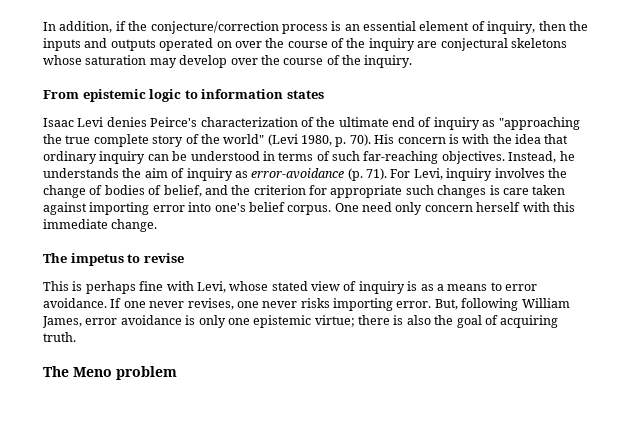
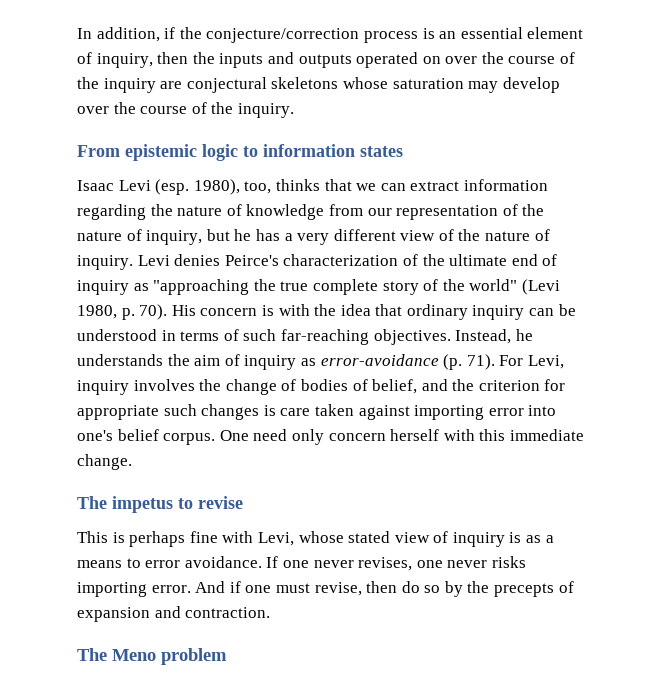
- Isaac Levi denies Peirce's characterization of the ultimate end of inquiry as "approaching the true complete story of the world" (Levi 1980, p. 70).
+ Isaac Levi (esp. 1980), too, thinks that we can extract information regarding the nature of knowledge from our representation of the nature of inquiry, but he has a very different view of the nature of inquiry. Levi denies Peirce's characterization of the ultimate end of inquiry as "approaching the true complete story of the world" (Levi 1980, p. 70).
- But, following William James, error avoidance is only one epistemic virtue; there is also the goal of acquiring truth.
+ And if one must revise, then do so by the precepts of expansion and contraction.

